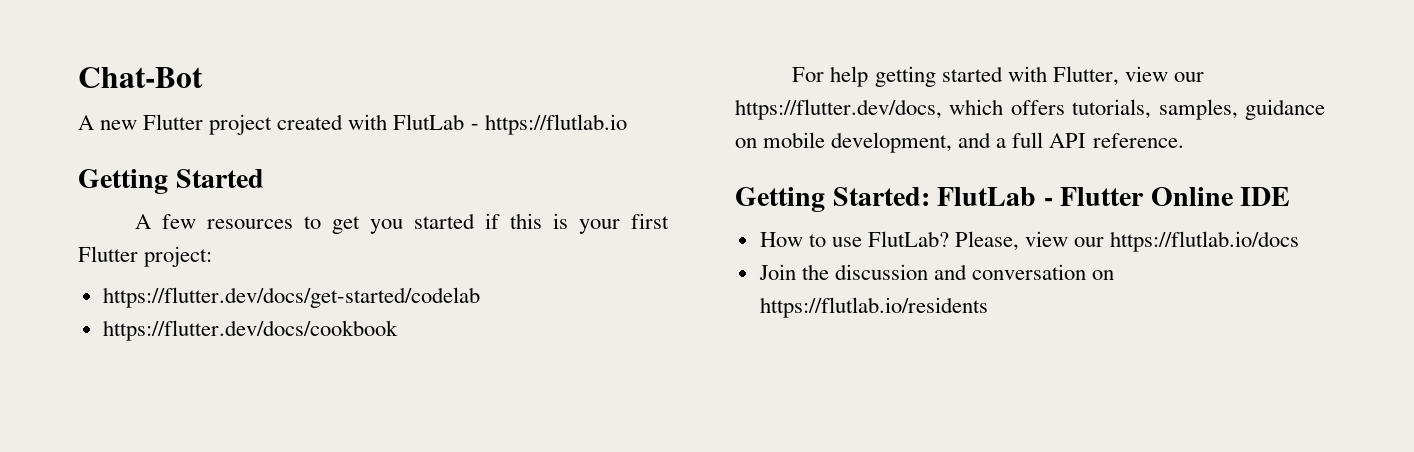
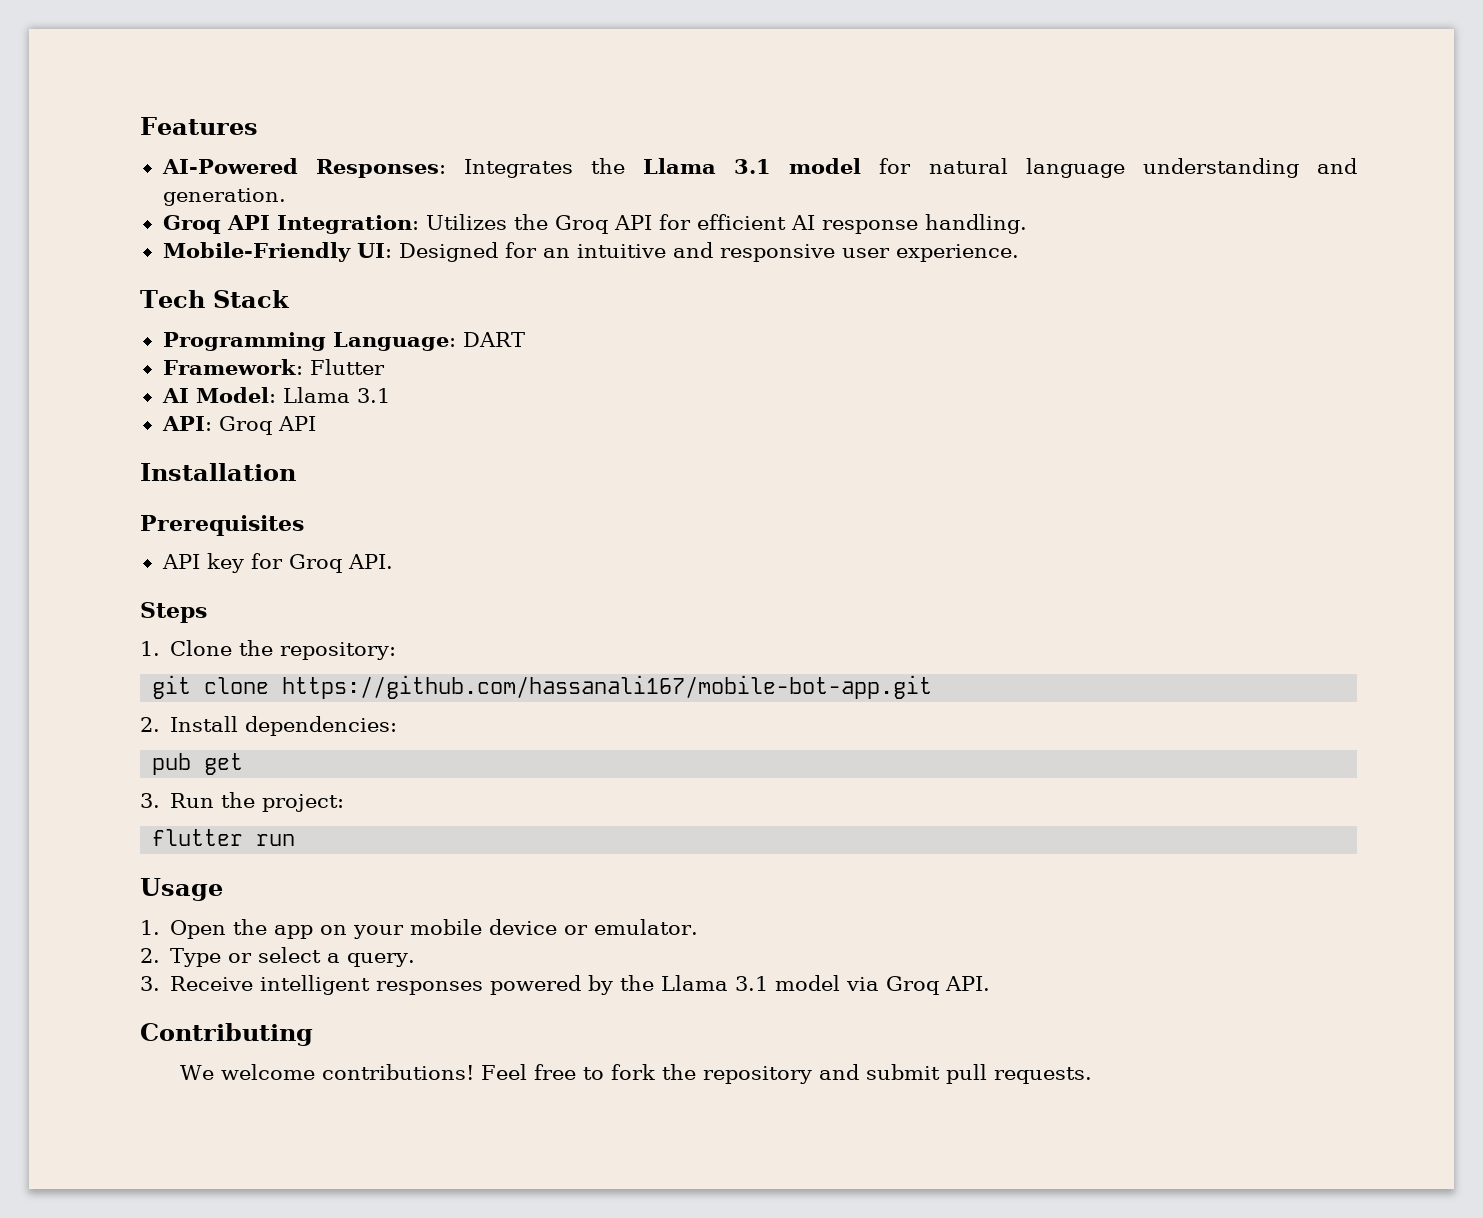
- Chat-Bot
- A new Flutter project created with FlutLab - https://flutlab.io
- Getting Started
- A few resources to get you started if this is your first Flutter project:
- https://flutter.dev/docs/get-started/codelab
- https://flutter.dev/docs/cookbook
- For help getting started with Flutter, view our https://flutter.dev/docs, which offers tutorials, samples, guidance on mobile development, and a full API reference.
- Getting Started: FlutLab - Flutter Online IDE
- How to use FlutLab? Please, view our https://flutlab.io/docs
- Join the discussion and conversation on https://flutlab.io/residents
+ Features
+ AI-Powered Responses: Integrates the Llama 3.1 model for natural language understanding and generation.
+ Groq API Integration: Utilizes the Groq API for efficient AI response handling.
+ Mobile-Friendly UI: Designed for an intuitive and responsive user experience.
+ Tech Stack
+ Programming Language: DART
+ Framework: Flutter
+ AI Model: Llama 3.1
+ API: Groq API
+ Installation
+ Prerequisites
+ API key for Groq API.
+ Steps
+ 1. Clone the repository:
+ git clone https://github.com/hassanali167/mobile-bot-app.git
+ 2. Install dependencies:
+ pub get
+ 3. Run the project:
+ flutter run
+ Usage
+ 1. Open the app on your mobile device or emulator.
+ 2. Type or select a query.
+ 3. Receive intelligent responses powered by the Llama 3.1 model via Groq API.
+ Contributing
+ We welcome contributions! Feel free to fork the repository and submit pull requests.

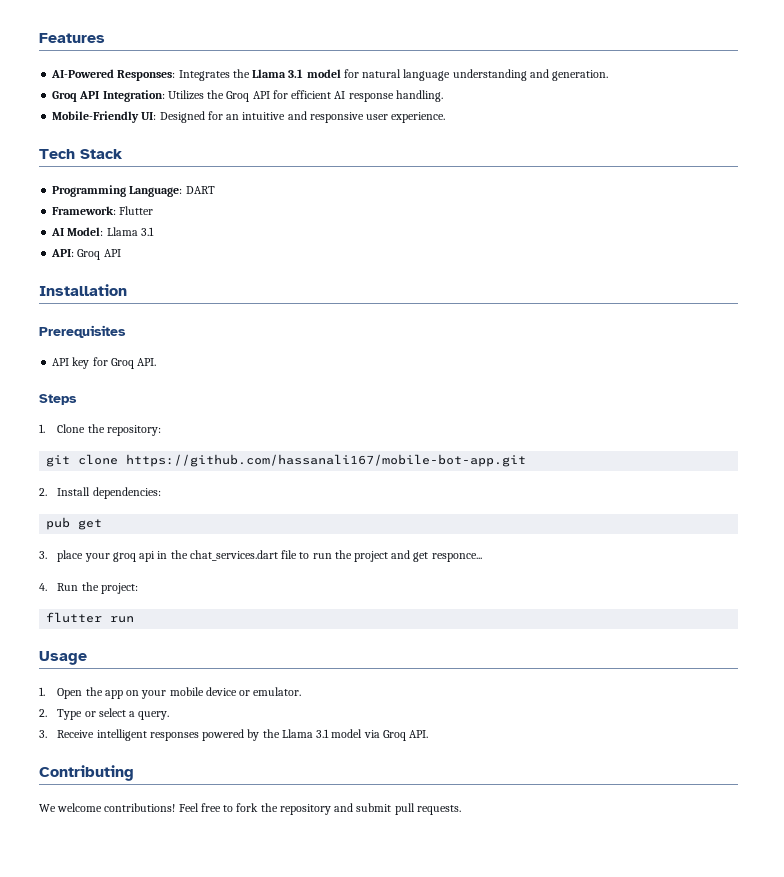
- 3. Run the project:
+ 3. place your groq api in the chat_services.dart file to run the project and get responce...
+ 4. Run the project:

